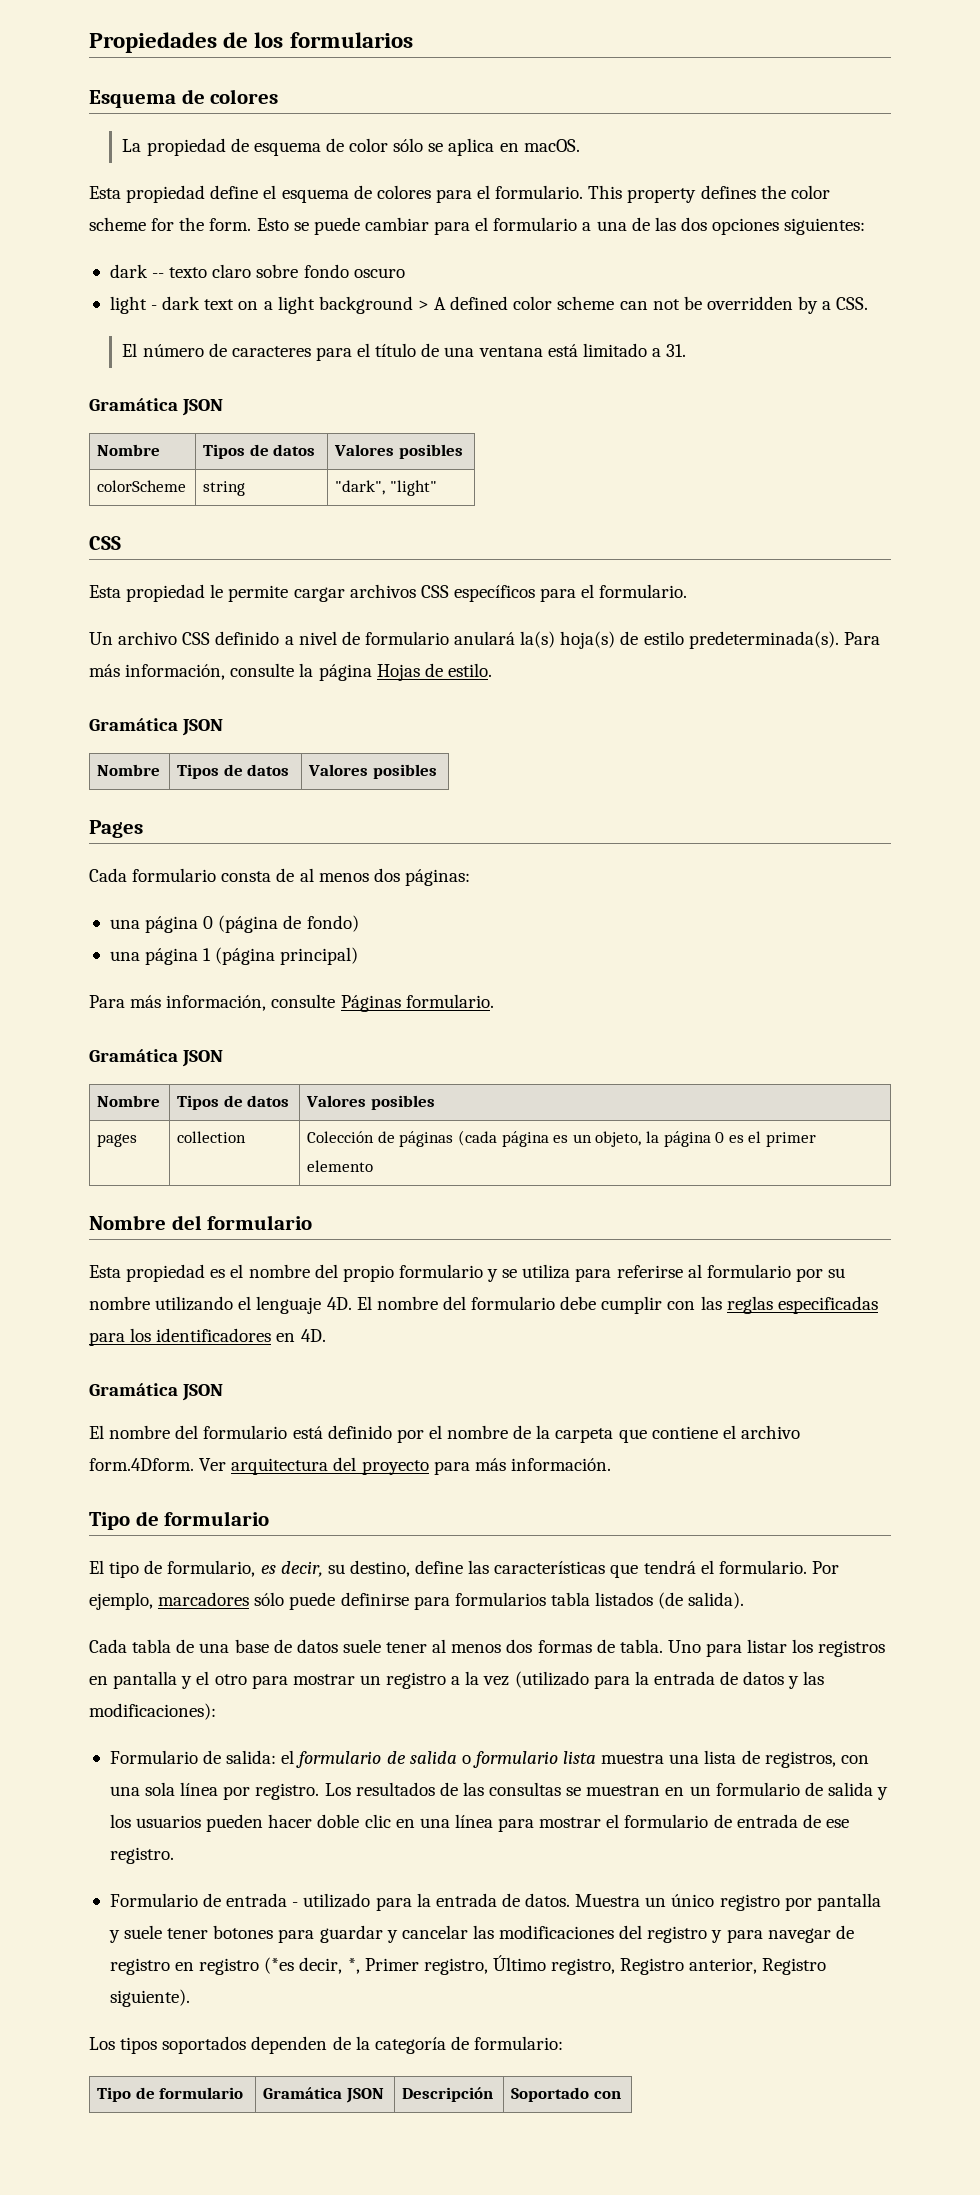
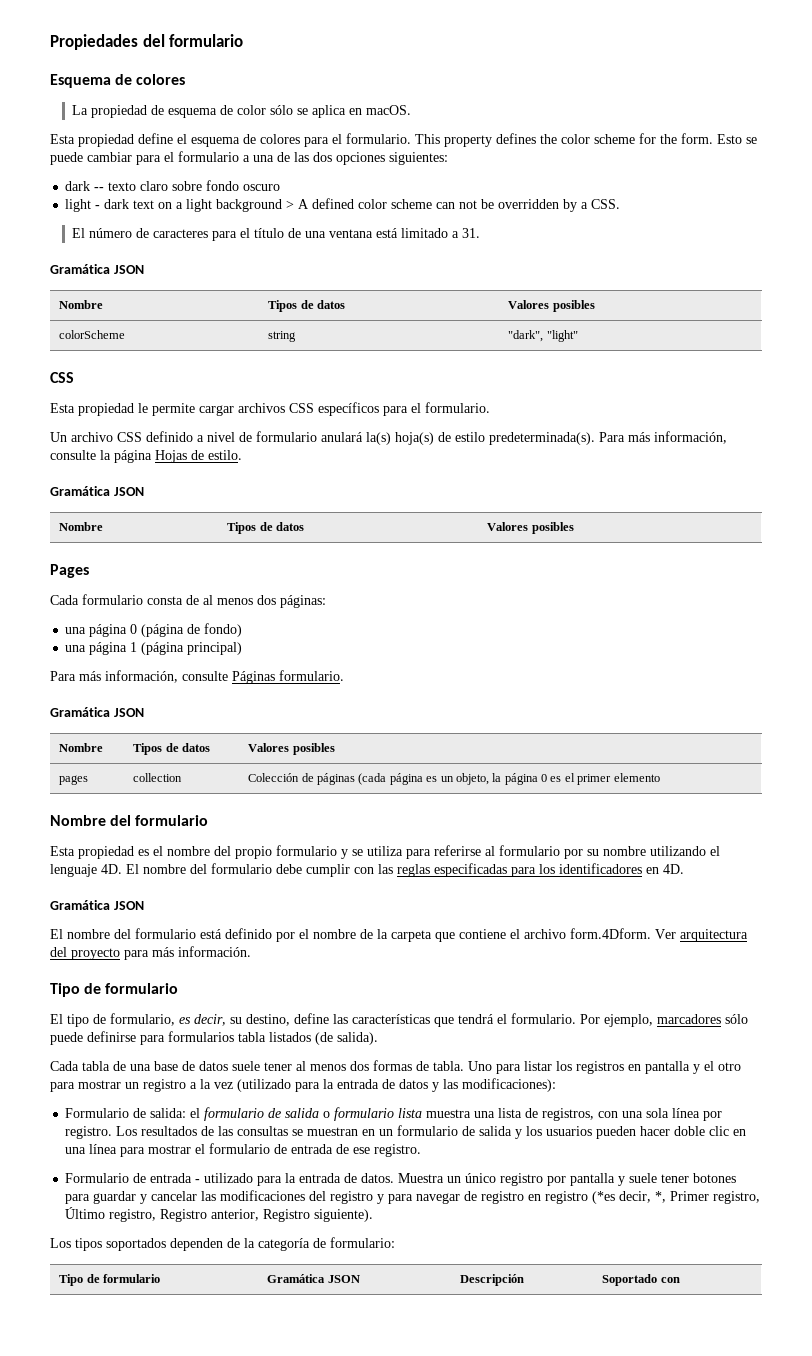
- Propiedades de los formularios
+ Propiedades del formulario

